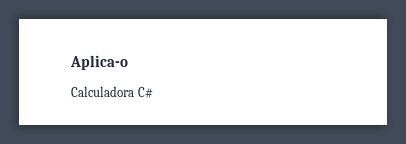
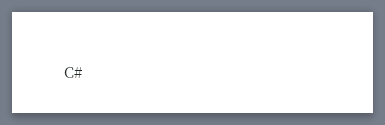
- Aplica-o
- Calculadora C#
+ C#

